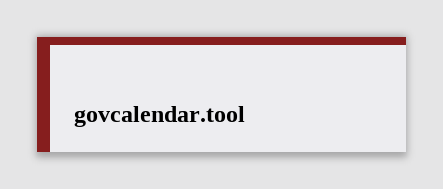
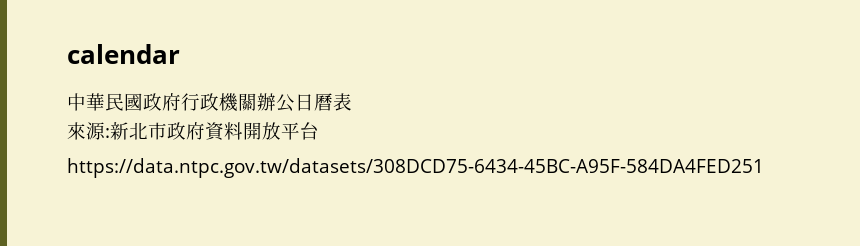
- govcalendar.tool
+ calendar
+ 中華民國政府行政機關辦公日曆表
+ 來源:新北市政府資料開放平台
+ https://data.ntpc.gov.tw/datasets/308DCD75-6434-45BC-A95F-584DA4FED251

